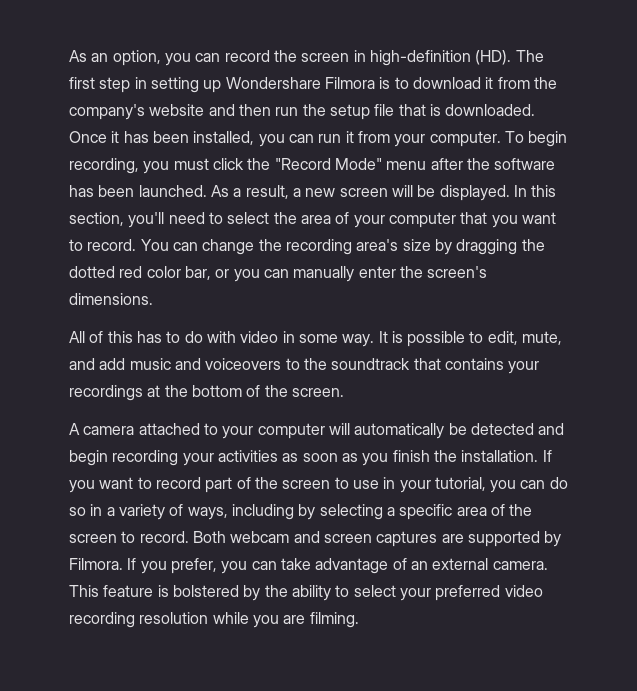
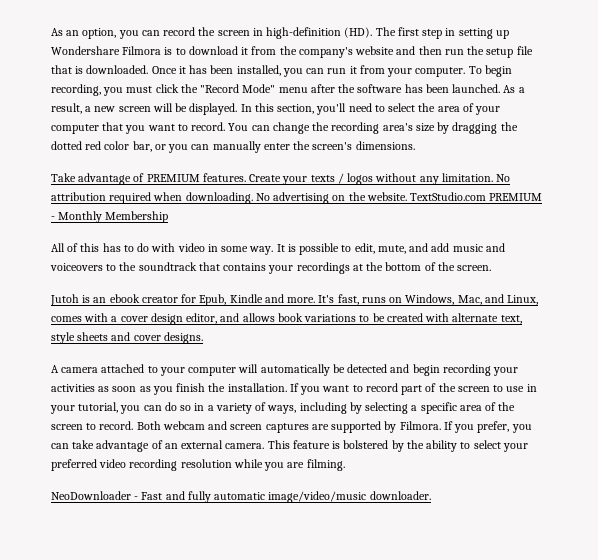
+ Take advantage of PREMIUM features. Create your texts / logos without any limitation. No attribution required when downloading. No advertising on the website. TextStudio.com PREMIUM - Monthly Membership
+ Jutoh is an ebook creator for Epub, Kindle and more. It's fast, runs on Windows, Mac, and Linux, comes with a cover design editor, and allows book variations to be created with alternate text, style sheets and cover designs.
+ NeoDownloader - Fast and fully automatic image/video/music downloader.

